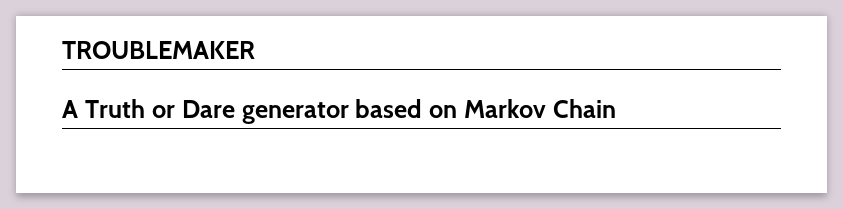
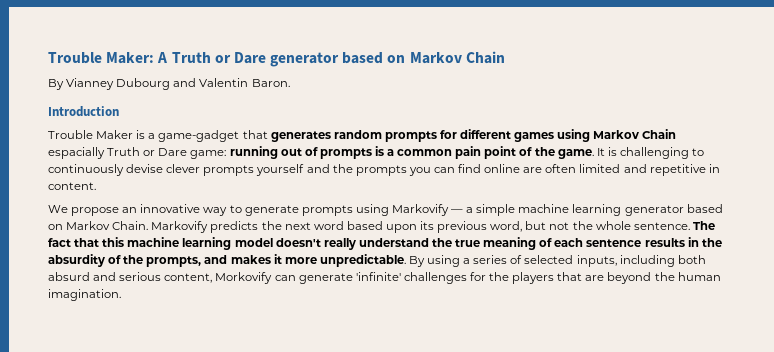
- TROUBLEMAKER
- A Truth or Dare generator based on Markov Chain
+ Trouble Maker: A Truth or Dare generator based on Markov Chain
+ By Vianney Dubourg and Valentin Baron.
+ Introduction
+ Trouble Maker is a game-gadget that generates random prompts for different games using Markov Chain espacially Truth or Dare game: running out of prompts is a common pain point of the game. It is challenging to continuously devise clever prompts yourself and the prompts you can find online are often limited and repetitive in content.
+ We propose an innovative way to generate prompts using Markovify — a simple machine learning generator based on Markov Chain. Markovify predicts the next word based upon its previous word, but not the whole sentence. The fact that this machine learning model doesn't really understand the true meaning of each sentence results in the absurdity of the prompts, and makes it more unpredictable. By using a series of selected inputs, including both absurd and serious content, Morkovify can generate 'infinite' challenges for the players that are beyond the human imagination.

